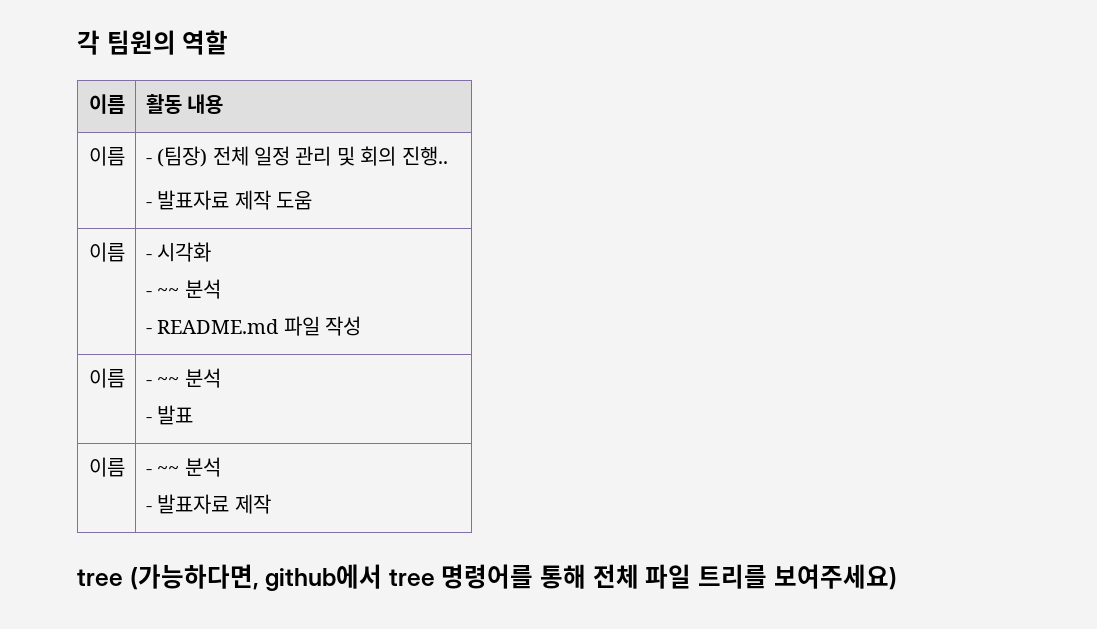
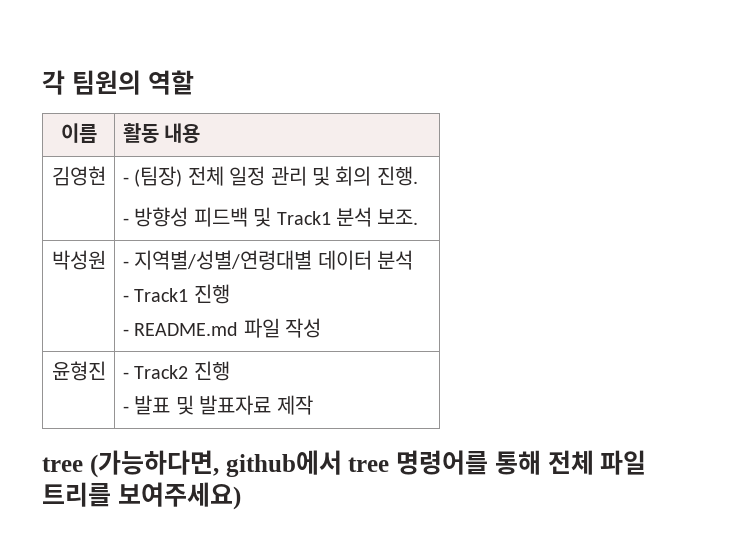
- 이름 | - (팀장) 전체 일정 관리 및 회의 진행..
- - 발표자료 제작 도움
- 이름 | - 시각화
- - ~~ 분석
+ 김영현 | - (팀장) 전체 일정 관리 및 회의 진행.
+ - 방향성 피드백 및 Track1 분석 보조.
+ 박성원 | - 지역별/성별/연령대별 데이터 분석
+ - Track1 진행
  - README.md 파일 작성
- 이름 | - ~~ 분석
- - 발표
- 이름 | - ~~ 분석
- - 발표자료 제작
+ 윤형진 | - Track2 진행
+ - 발표 및 발표자료 제작

